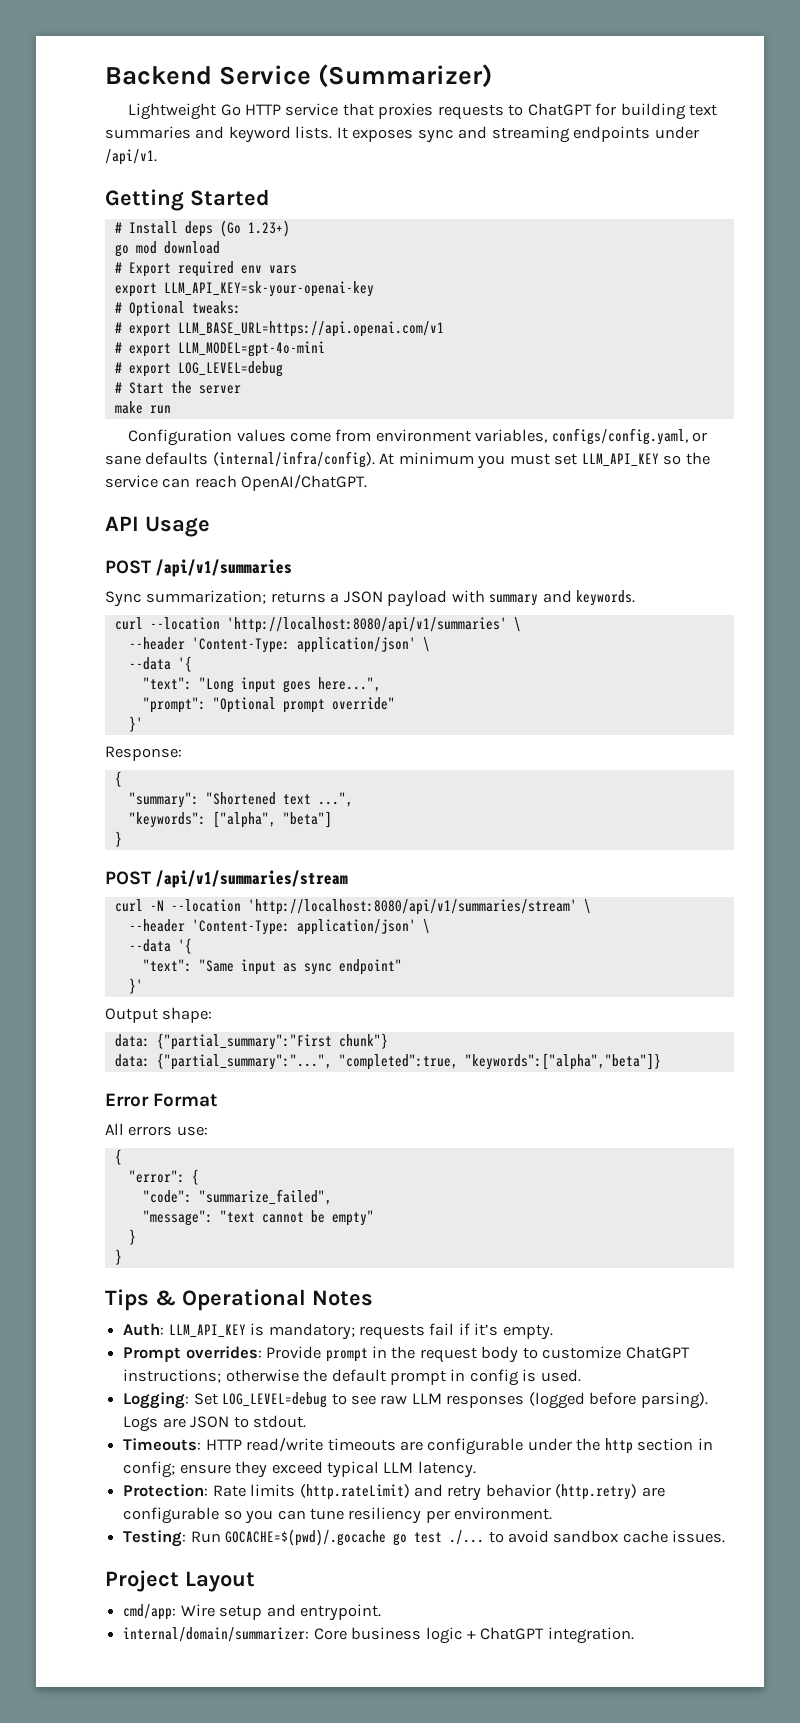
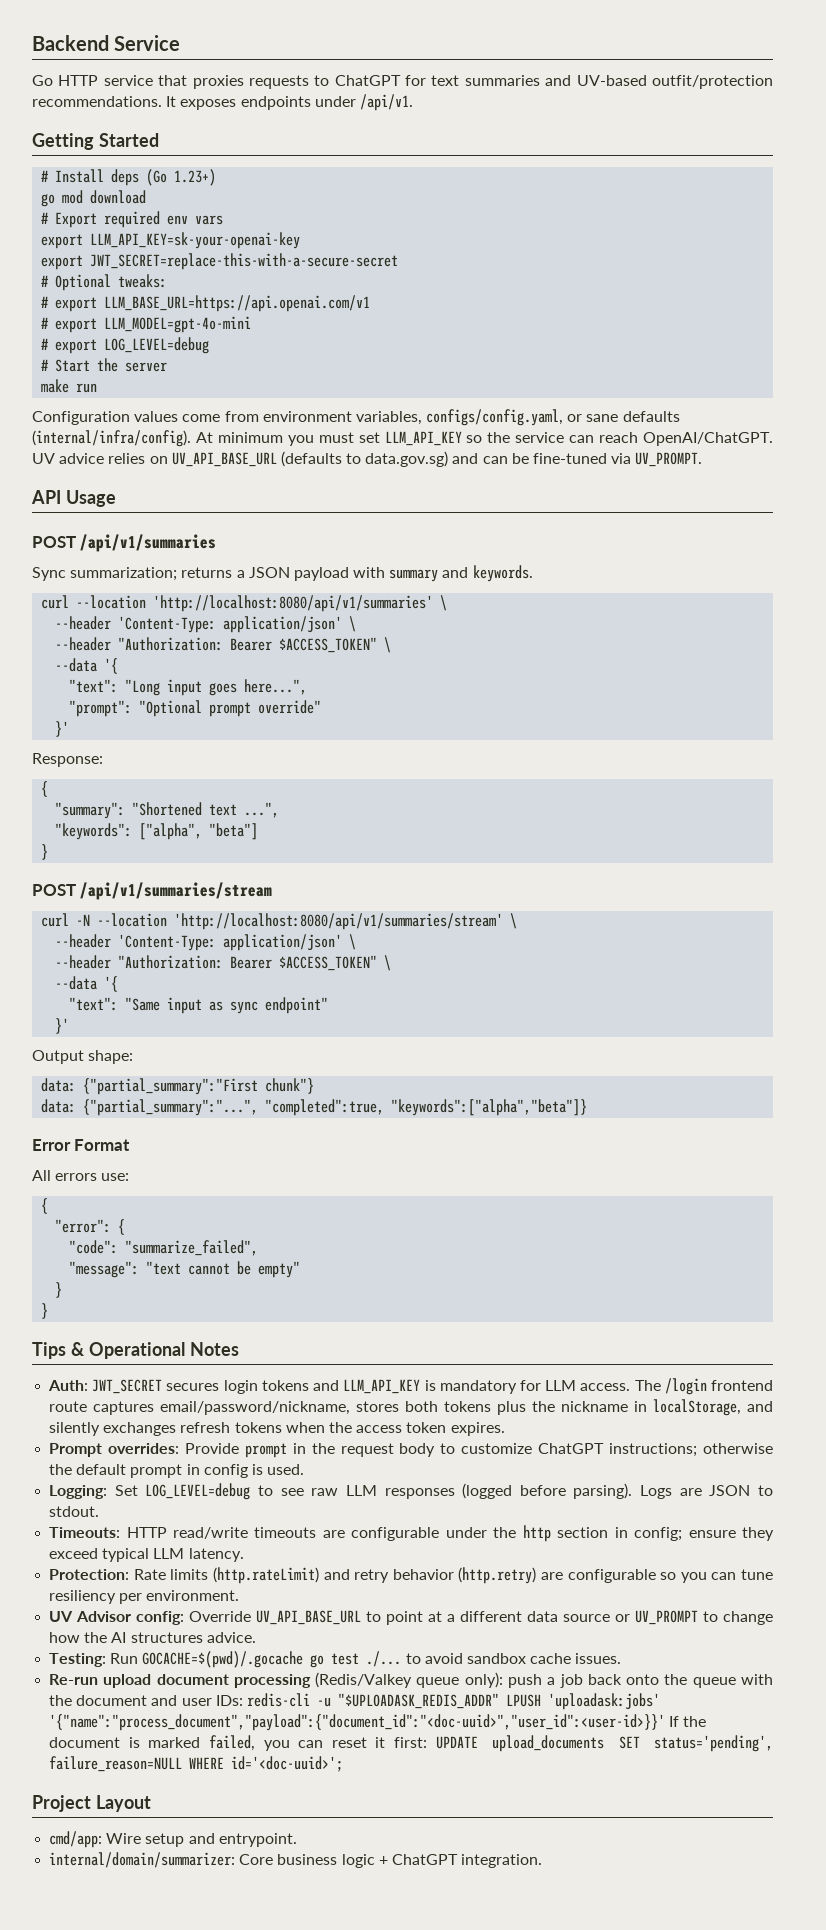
- Backend Service (Summarizer)
- Lightweight Go HTTP service that proxies requests to ChatGPT for building text summaries and keyword lists. It exposes sync and streaming endpoints under /api/v1.
+ Backend Service
+ Go HTTP service that proxies requests to ChatGPT for text summaries and UV-based outfit/protection recommendations. It exposes endpoints under /api/v1.
+ export JWT_SECRET=replace-this-with-a-secure-secret
+ UV advice relies on UV_API_BASE_URL (defaults to data.gov.sg) and can be fine-tuned via UV_PROMPT.
  curl --location 'http://localhost:8080/api/v1/summaries' \
  --header 'Content-Type: application/json' \
+ --header "Authorization: Bearer $ACCESS_TOKEN" \
  curl -N --location 'http://localhost:8080/api/v1/summaries/stream' \
  --header 'Content-Type: application/json' \
+ --header "Authorization: Bearer $ACCESS_TOKEN" \
- Auth: LLM_API_KEY is mandatory; requests fail if it’s empty.
+ Auth: JWT_SECRET secures login tokens and LLM_API_KEY is mandatory for LLM access. The /login frontend route captures email/password/nickname, stores both tokens plus the nickname in localStorage, and silently exchanges refresh tokens when the access token expires.
+ UV Advisor config: Override UV_API_BASE_URL to point at a different data source or UV_PROMPT to change how the AI structures advice.
+ Re-run upload document processing (Redis/Valkey queue only): push a job back onto the queue with the document and user IDs: redis-cli -u "$UPLOADASK_REDIS_ADDR" LPUSH 'uploadask:jobs' '{"name":"process_document","payload":{"document_id":"<doc-uuid>","user_id":<user-id>}}' If the document is marked failed, you can reset it first: UPDATE upload_documents SET status='pending', failure_reason=NULL WHERE id='<doc-uuid>';

